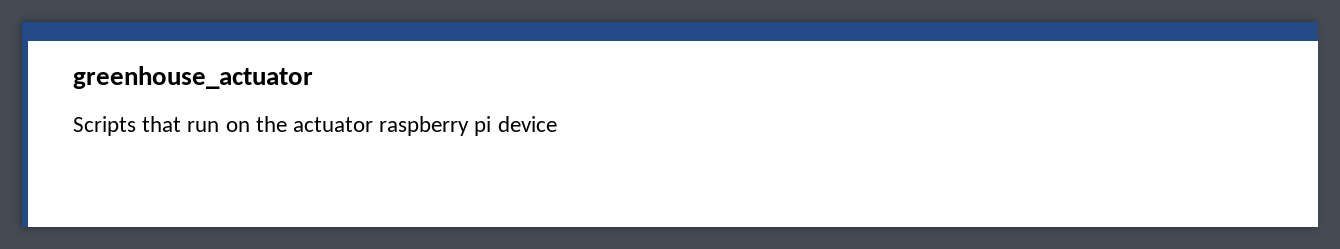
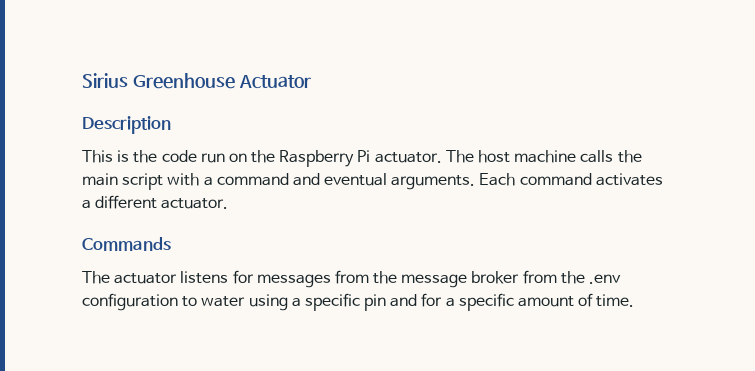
- greenhouse_actuator
- Scripts that run on the actuator raspberry pi device
+ Sirius Greenhouse Actuator
+ Description
+ This is the code run on the Raspberry Pi actuator. The host machine calls the main script with a command and eventual arguments. Each command activates a different actuator.
+ Commands
+ The actuator listens for messages from the message broker from the .env configuration to water using a specific pin and for a specific amount of time.

